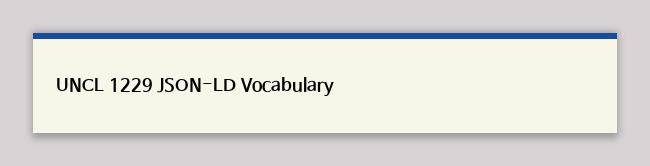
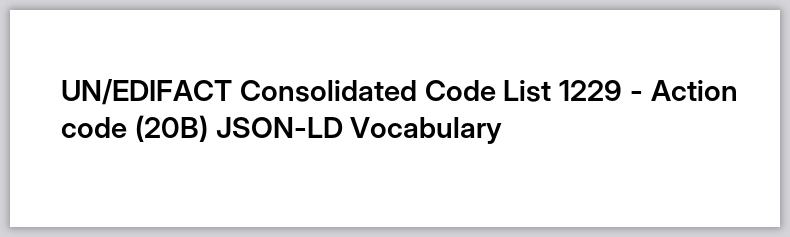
- UNCL 1229 JSON-LD Vocabulary
+ UN/EDIFACT Consolidated Code List 1229 - Action code (20B) JSON-LD Vocabulary

